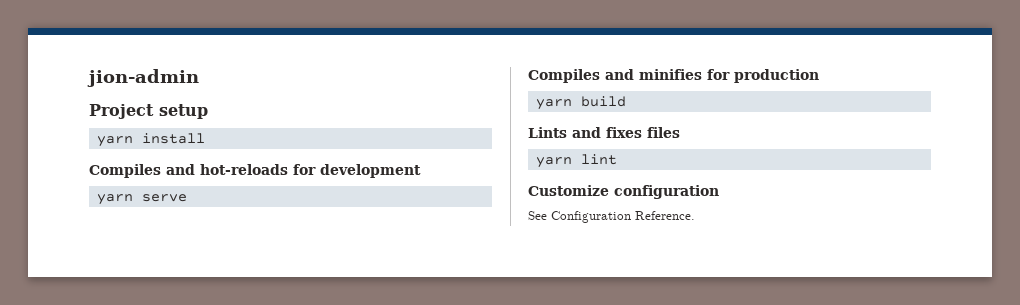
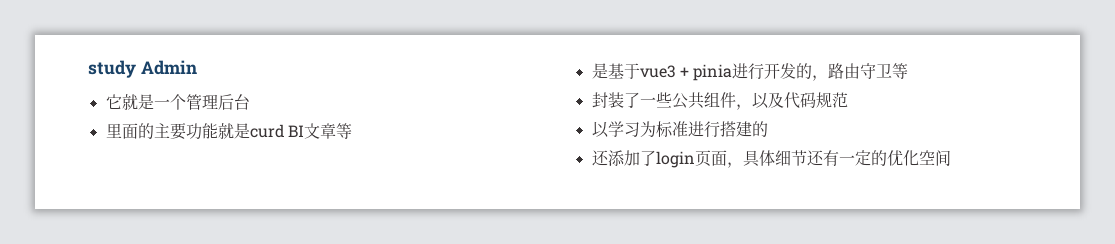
- jion-admin
- Project setup
- yarn install
- Compiles and hot-reloads for development
- yarn serve
- Compiles and minifies for production
- yarn build
- Lints and fixes files
- yarn lint
- Customize configuration
- See Configuration Reference.
+ study Admin
+ 它就是一个管理后台
+ 里面的主要功能就是curd BI文章等
+ 是基于vue3 + pinia进行开发的，路由守卫等
+ 封装了一些公共组件，以及代码规范
+ 以学习为标准进行搭建的
+ 还添加了login页面，具体细节还有一定的优化空间

